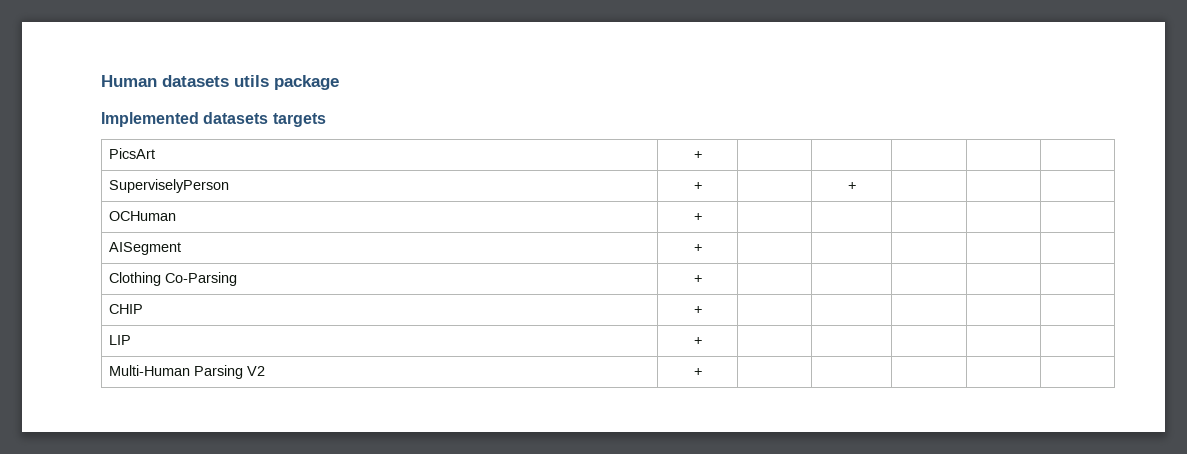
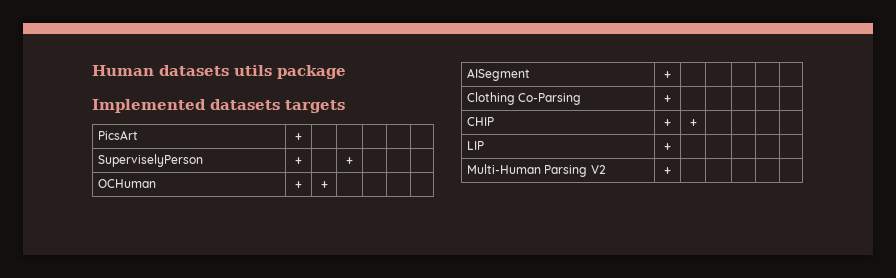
- OCHuman | + | | | | |
+ OCHuman | + | + | | | |
- CHIP | + | | | | |
+ CHIP | + | + | | | |

